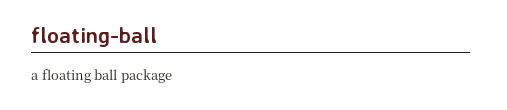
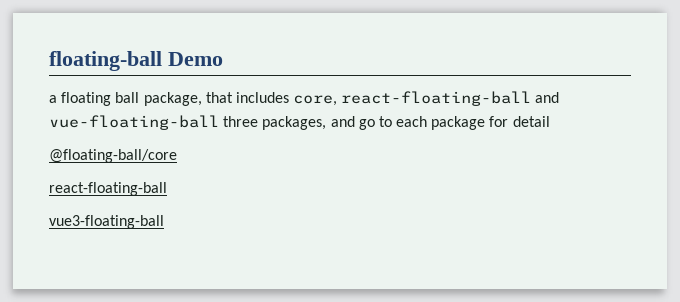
- floating-ball
+ floating-ball Demo
- a floating ball package
+ a floating ball package, that includes core, react-floating-ball and vue-floating-ball three packages, and go to each package for detail
+ @floating-ball/core
+ react-floating-ball
+ vue3-floating-ball

